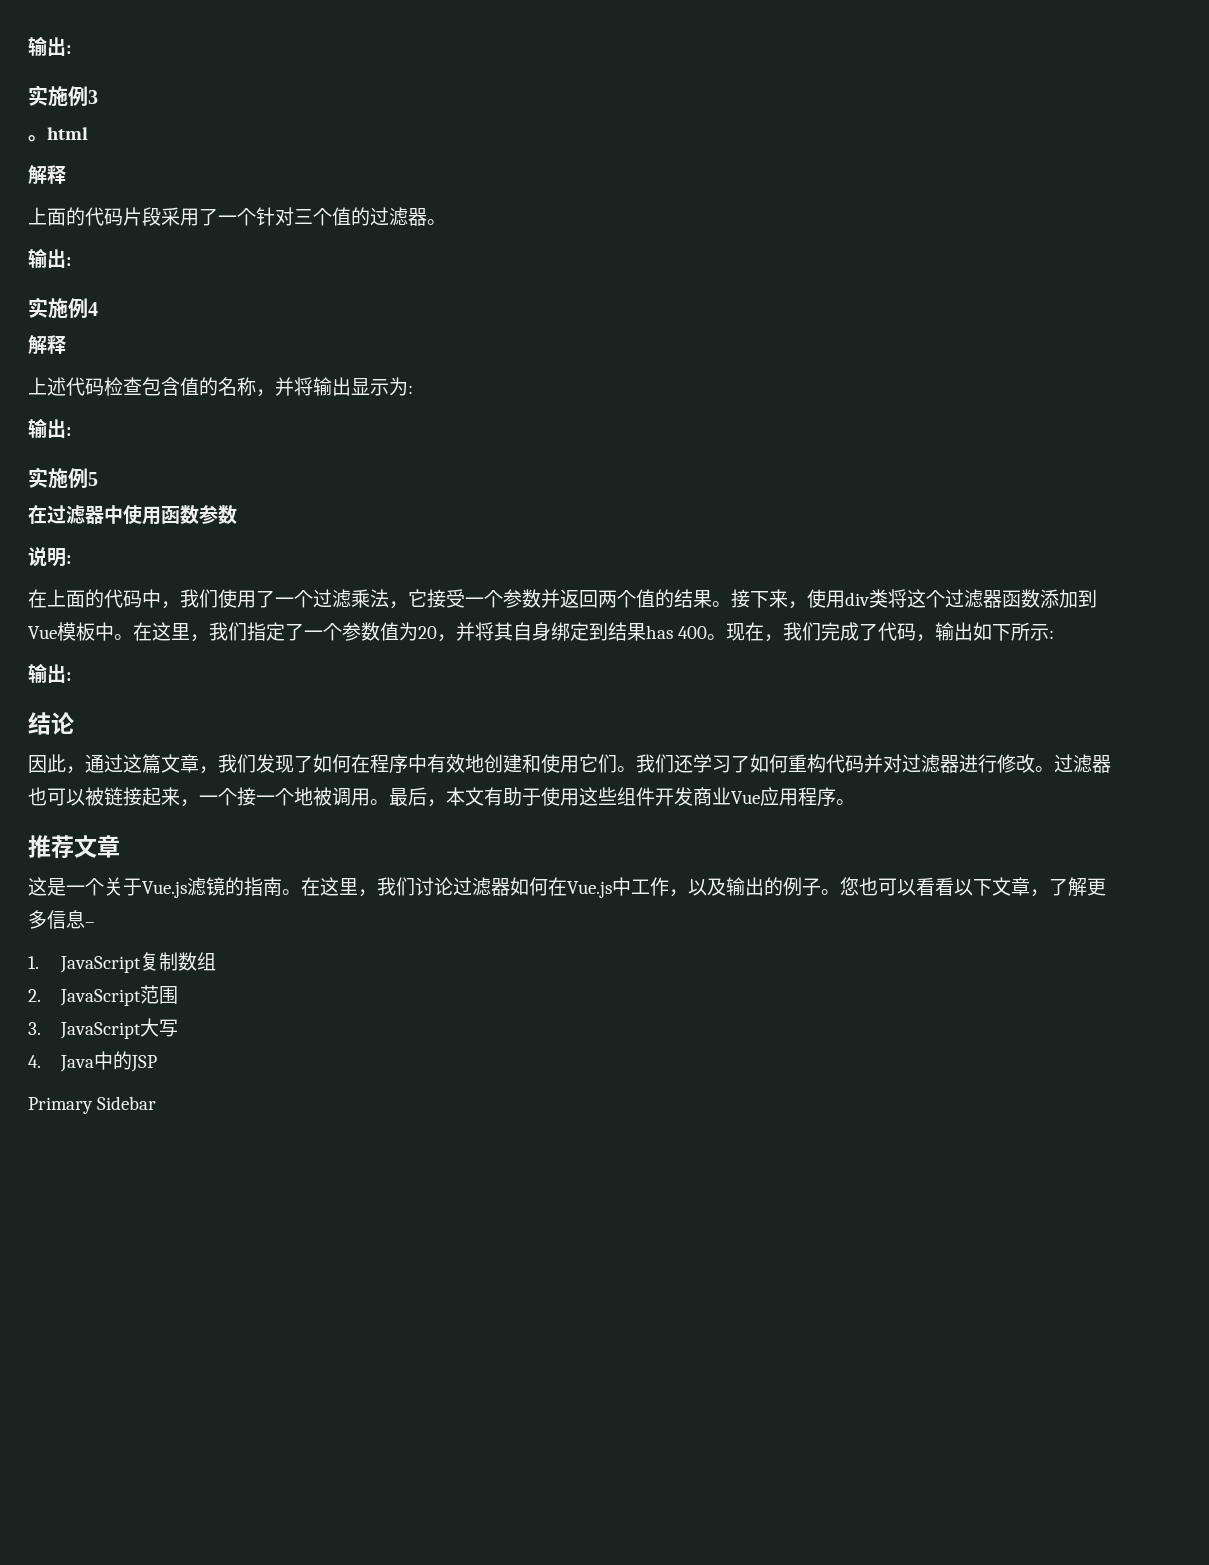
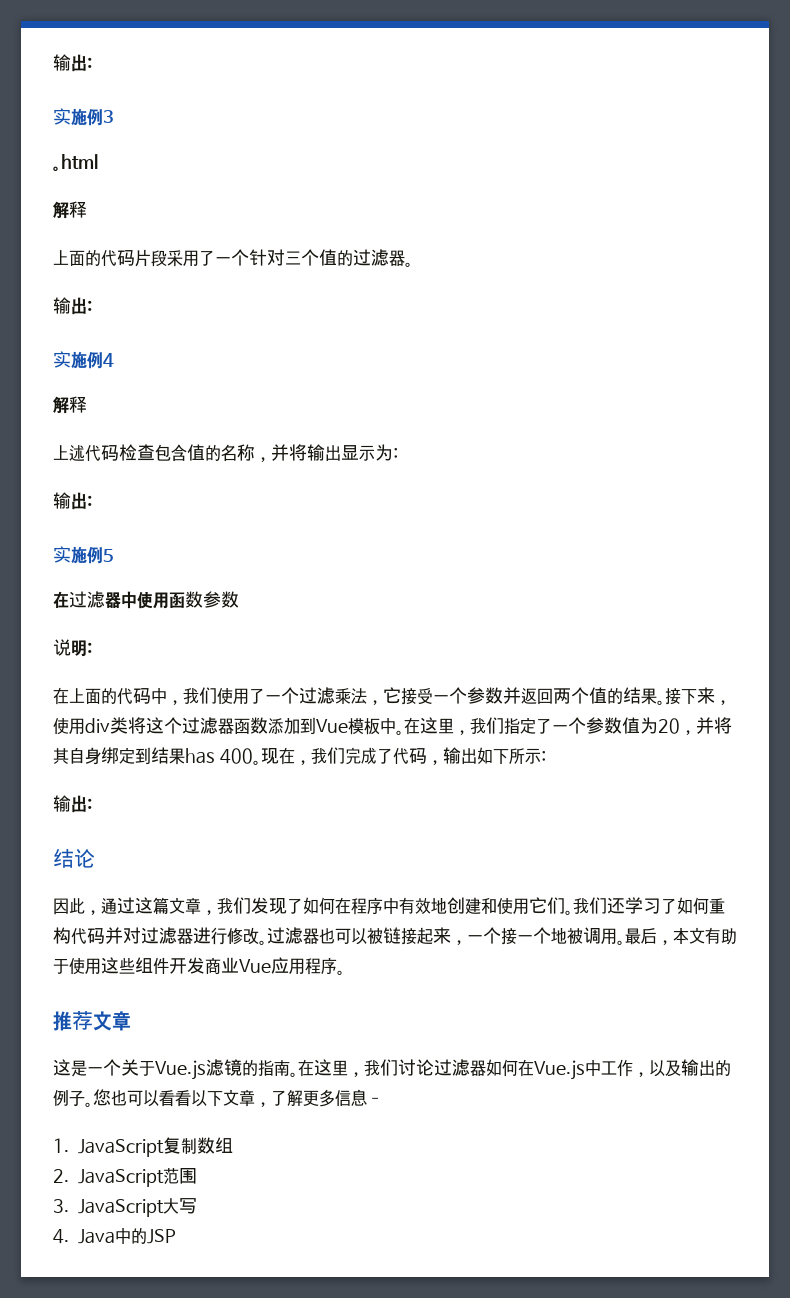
- Primary Sidebar

